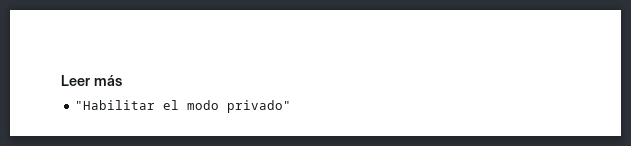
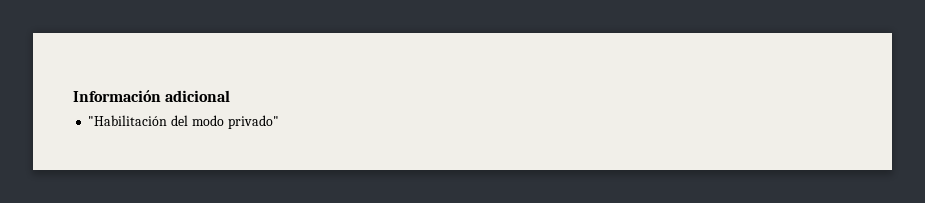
- Leer más
- "Habilitar el modo privado"
+ Información adicional
+ "Habilitación del modo privado"

